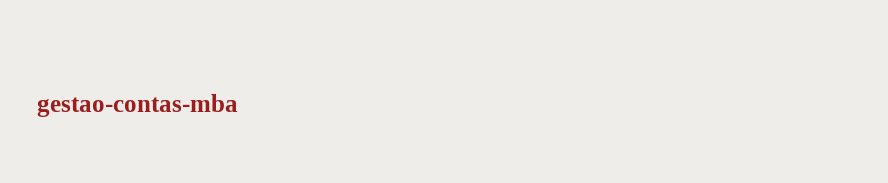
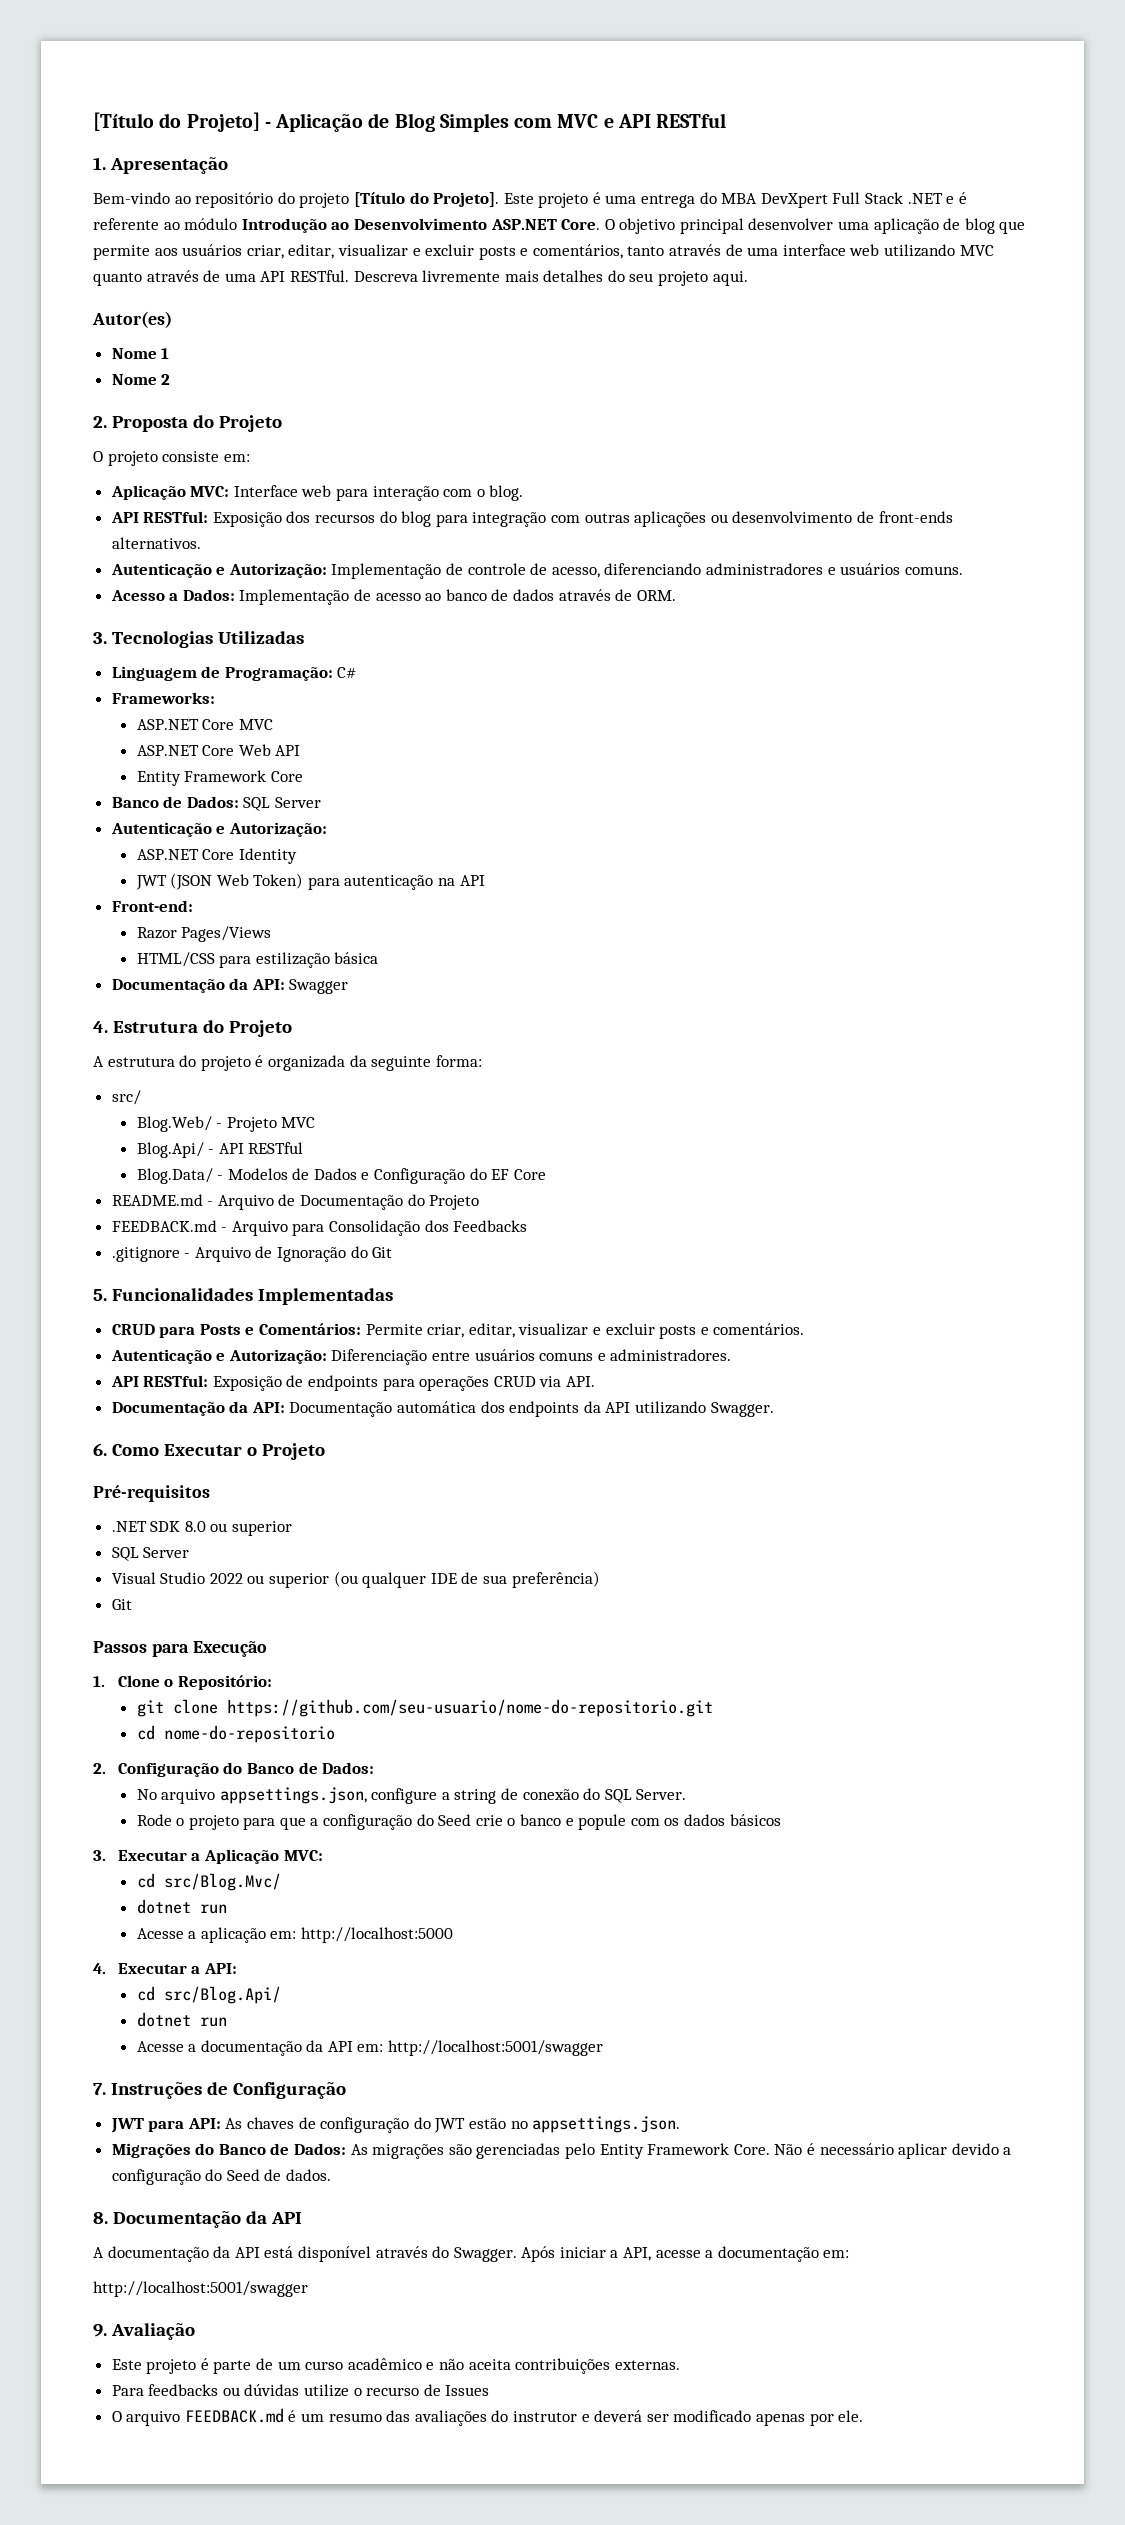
- gestao-contas-mba
+ [Título do Projeto] - Aplicação de Blog Simples com MVC e API RESTful
+ 1. Apresentação
+ Bem-vindo ao repositório do projeto [Título do Projeto]. Este projeto é uma entrega do MBA DevXpert Full Stack .NET e é referente ao módulo Introdução ao Desenvolvimento ASP.NET Core. O objetivo principal desenvolver uma aplicação de blog que permite aos usuários criar, editar, visualizar e excluir posts e comentários, tanto através de uma interface web utilizando MVC quanto através de uma API RESTful. Descreva livremente mais detalhes do seu projeto aqui.
+ Autor(es)
+ Nome 1
+ Nome 2
+ 2. Proposta do Projeto
+ O projeto consiste em:
+ Aplicação MVC: Interface web para interação com o blog.
+ API RESTful: Exposição dos recursos do blog para integração com outras aplicações ou desenvolvimento de front-ends alternativos.
+ Autenticação e Autorização: Implementação de controle de acesso, diferenciando administradores e usuários comuns.
+ Acesso a Dados: Implementação de acesso ao banco de dados através de ORM.
+ 3. Tecnologias Utilizadas
+ Linguagem de Programação: C#
+ Frameworks:
+ ASP.NET Core MVC
+ ASP.NET Core Web API
+ Entity Framework Core
+ Banco de Dados: SQL Server
+ Autenticação e Autorização:
+ ASP.NET Core Identity
+ JWT (JSON Web Token) para autenticação na API
+ Front-end:
+ Razor Pages/Views
+ HTML/CSS para estilização básica
+ Documentação da API: Swagger
+ 4. Estrutura do Projeto
+ A estrutura do projeto é organizada da seguinte forma:
+ src/
+ Blog.Web/ - Projeto MVC
+ Blog.Api/ - API RESTful
+ Blog.Data/ - Modelos de Dados e Configuração do EF Core
+ README.md - Arquivo de Documentação do Projeto
+ FEEDBACK.md - Arquivo para Consolidação dos Feedbacks
+ .gitignore - Arquivo de Ignoração do Git
+ 5. Funcionalidades Implementadas
+ CRUD para Posts e Comentários: Permite criar, editar, visualizar e excluir posts e comentários.
+ Autenticação e Autorização: Diferenciação entre usuários comuns e administradores.
+ API RESTful: Exposição de endpoints para operações CRUD via API.
+ Documentação da API: Documentação automática dos endpoints da API utilizando Swagger.
+ 6. Como Executar o Projeto
+ Pré-requisitos
+ .NET SDK 8.0 ou superior
+ SQL Server
+ Visual Studio 2022 ou superior (ou qualquer IDE de sua preferência)
+ Git
+ Passos para Execução
+ 1. Clone o Repositório:
+ git clone https://github.com/seu-usuario/nome-do-repositorio.git
+ cd nome-do-repositorio
+ 2. Configuração do Banco de Dados:
+ No arquivo appsettings.json, configure a string de conexão do SQL Server.
+ Rode o projeto para que a configuração do Seed crie o banco e popule com os dados básicos
+ 3. Executar a Aplicação MVC:
+ cd src/Blog.Mvc/
+ dotnet run
+ Acesse a aplicação em: http://localhost:5000
+ 4. Executar a API:
+ cd src/Blog.Api/
+ dotnet run
+ Acesse a documentação da API em: http://localhost:5001/swagger
+ 7. Instruções de Configuração
+ JWT para API: As chaves de configuração do JWT estão no appsettings.json.
+ Migrações do Banco de Dados: As migrações são gerenciadas pelo Entity Framework Core. Não é necessário aplicar devido a configuração do Seed de dados.
+ 8. Documentação da API
+ A documentação da API está disponível através do Swagger. Após iniciar a API, acesse a documentação em:
+ http://localhost:5001/swagger
+ 9. Avaliação
+ Este projeto é parte de um curso acadêmico e não aceita contribuições externas.
+ Para feedbacks ou dúvidas utilize o recurso de Issues
+ O arquivo FEEDBACK.md é um resumo das avaliações do instrutor e deverá ser modificado apenas por ele.

